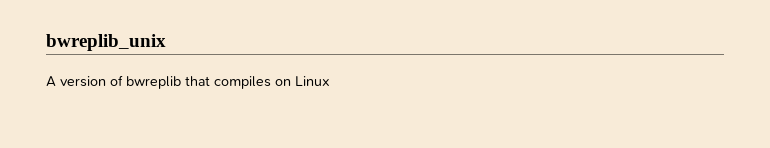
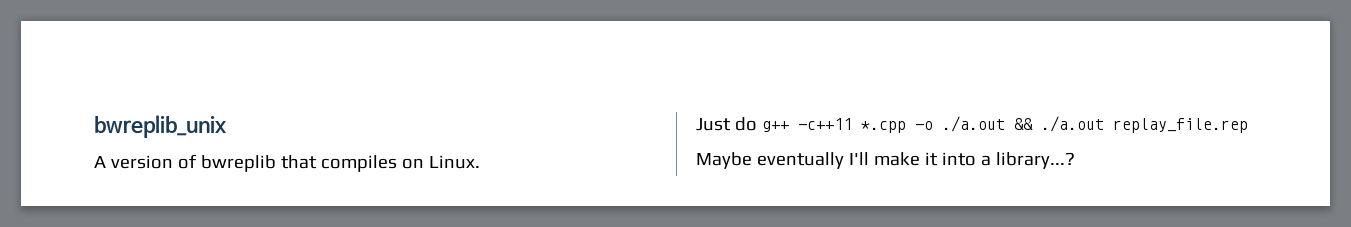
- A version of bwreplib that compiles on Linux
+ A version of bwreplib that compiles on Linux.
+ Just do g++ -c++11 *.cpp -o ./a.out && ./a.out replay_file.rep
+ Maybe eventually I'll make it into a library...?

